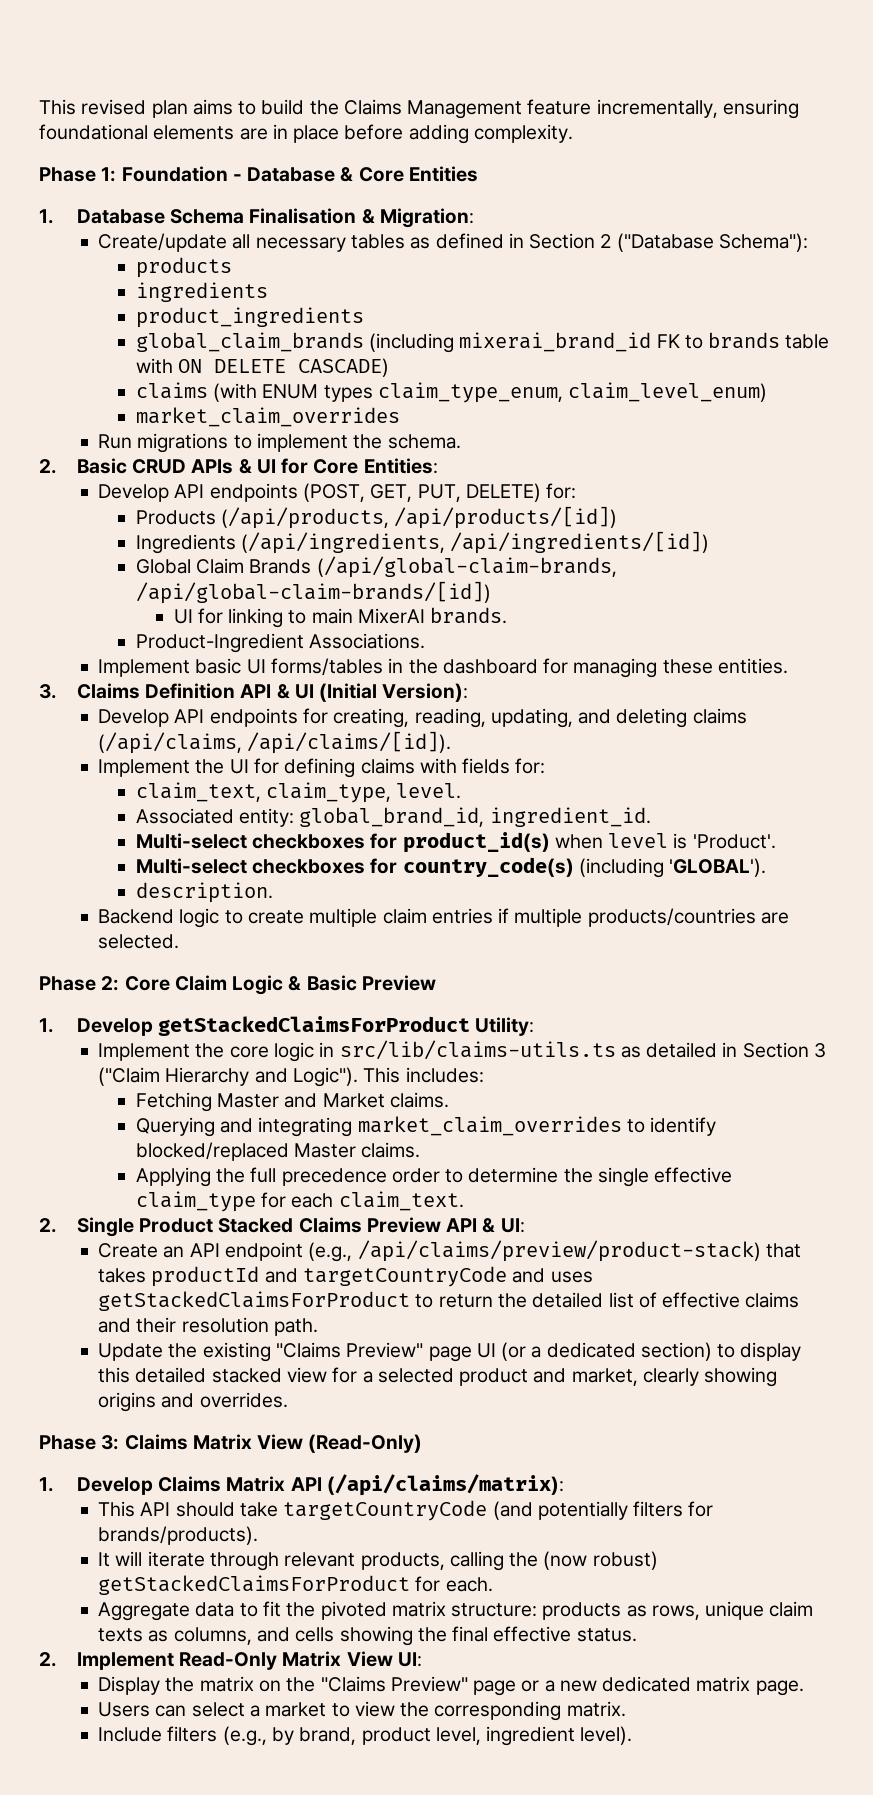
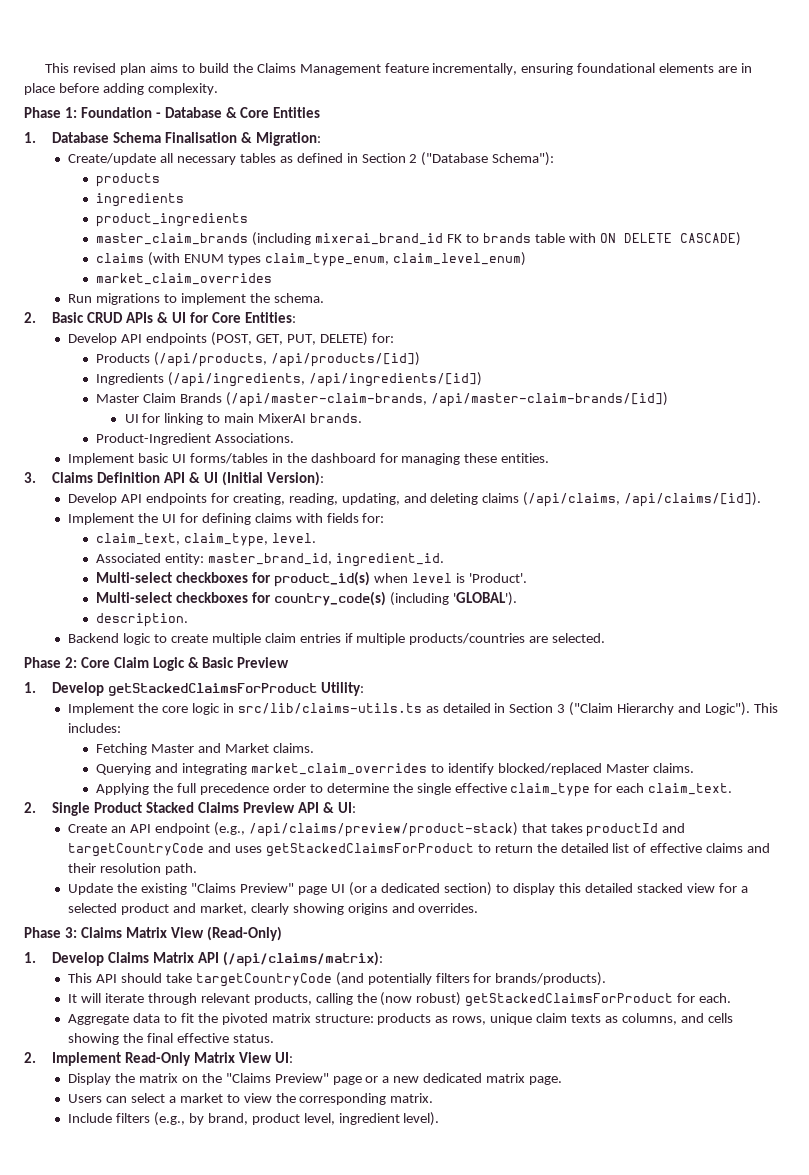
- global_claim_brands (including mixerai_brand_id FK to brands table with ON DELETE CASCADE)
+ master_claim_brands (including mixerai_brand_id FK to brands table with ON DELETE CASCADE)
- Global Claim Brands (/api/global-claim-brands, /api/global-claim-brands/[id])
+ Master Claim Brands (/api/master-claim-brands, /api/master-claim-brands/[id])
- Associated entity: global_brand_id, ingredient_id.
+ Associated entity: master_brand_id, ingredient_id.

